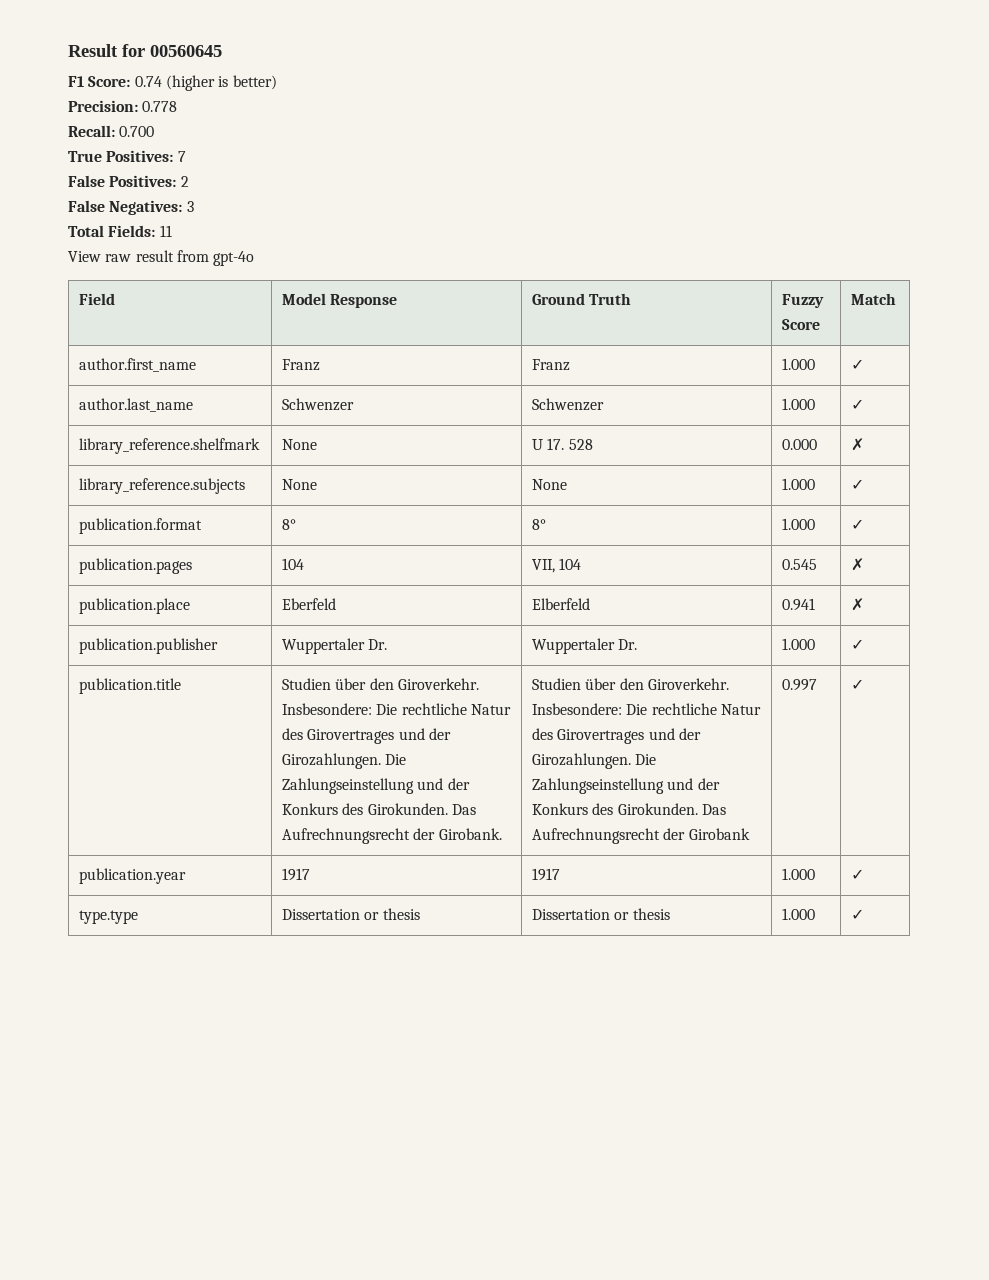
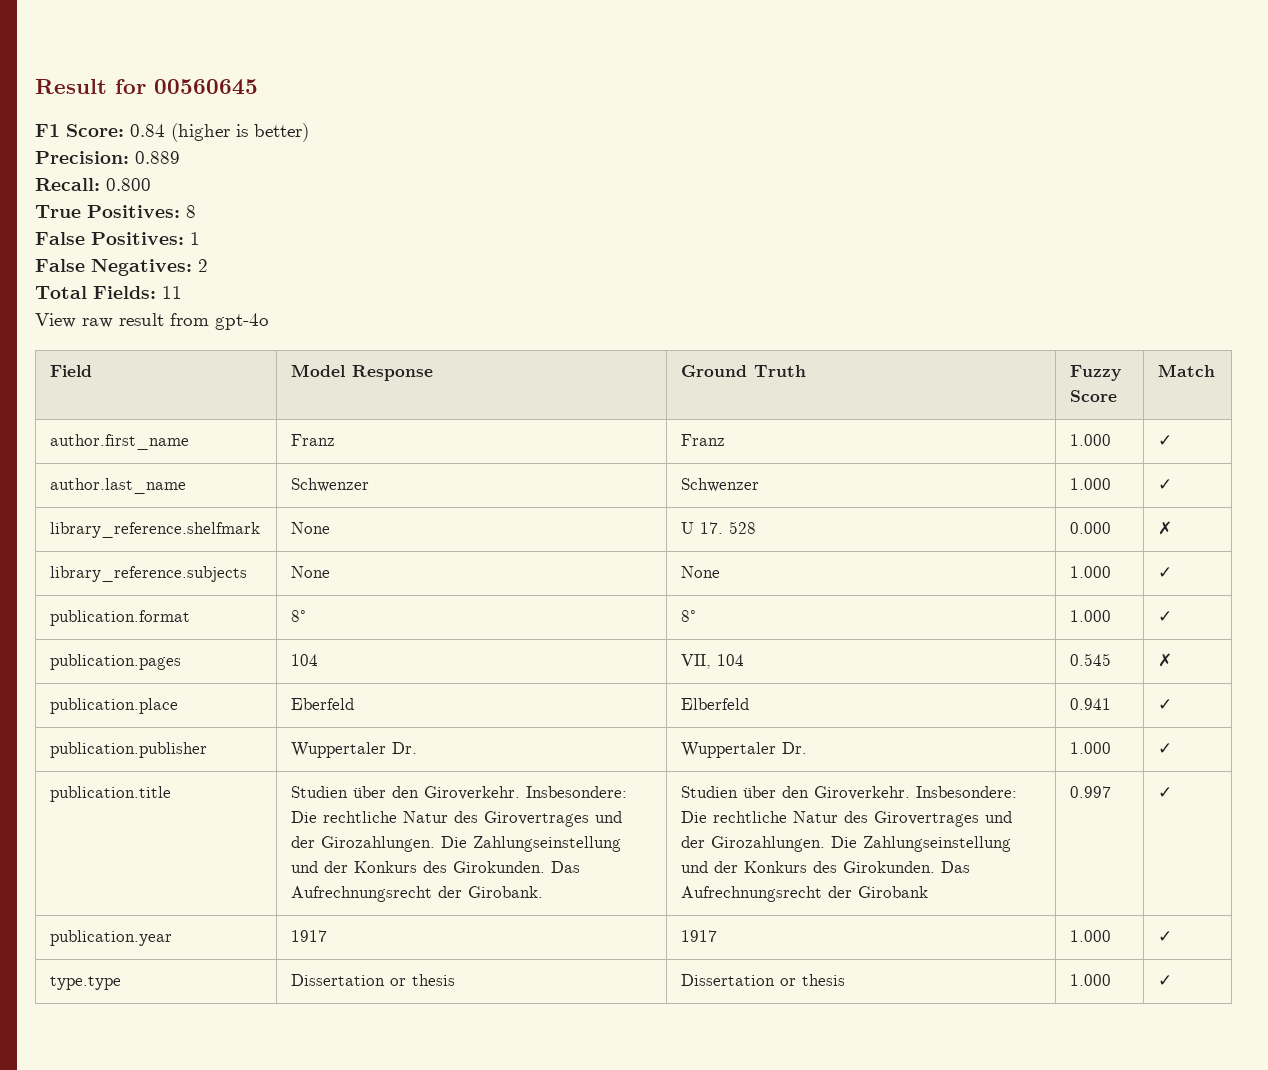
- F1 Score: 0.74 (higher is better)
+ F1 Score: 0.84 (higher is better)
- Precision: 0.778
+ Precision: 0.889
- Recall: 0.700
+ Recall: 0.800
- True Positives: 7
+ True Positives: 8
- False Positives: 2
+ False Positives: 1
- False Negatives: 3
+ False Negatives: 2
- publication.place | Eberfeld | Elberfeld | 0.941 | ✗
+ publication.place | Eberfeld | Elberfeld | 0.941 | ✓

